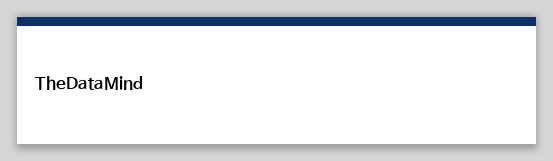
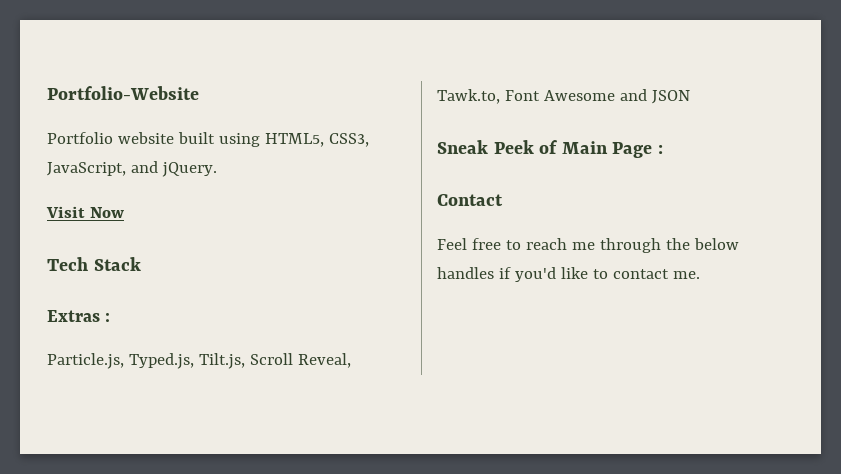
- TheDataMind
+ Portfolio-Website
+ Portfolio website built using HTML5, CSS3, JavaScript, and jQuery.
+ Visit Now
+ Tech Stack
+ Extras :
+ Particle.js, Typed.js, Tilt.js, Scroll Reveal, Tawk.to, Font Awesome and JSON
+ Sneak Peek of Main Page :
+ Contact
+ Feel free to reach me through the below handles if you'd like to contact me.

